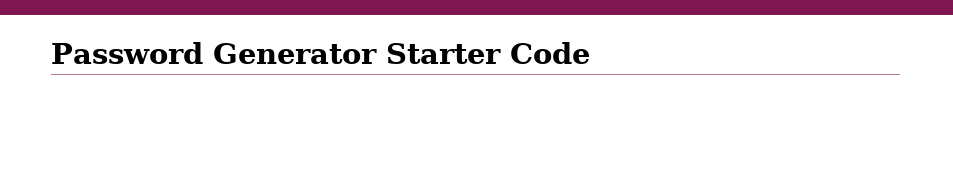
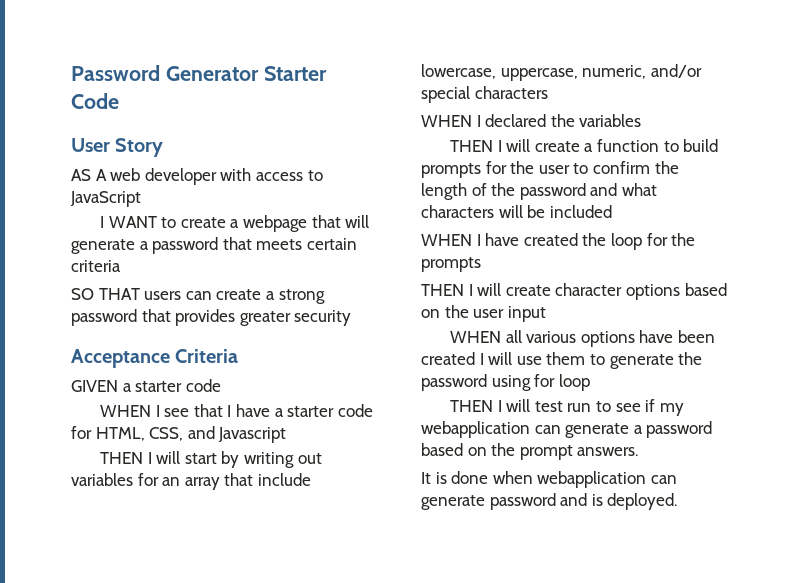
+ User Story
+ AS A web developer with access to JavaScript
+ I WANT to create a webpage that will generate a password that meets certain criteria
+ SO THAT users can create a strong password that provides greater security
+ Acceptance Criteria
+ GIVEN a starter code
+ WHEN I see that I have a starter code for HTML, CSS, and Javascript
+ THEN I will start by writing out variables for an array that include lowercase, uppercase, numeric, and/or special characters
+ WHEN I declared the variables
+ THEN I will create a function to build prompts for the user to confirm the length of the password and what characters will be included
+ WHEN I have created the loop for the prompts
+ THEN I will create character options based on the user input
+ WHEN all various options have been created I will use them to generate the password using for loop
+ THEN I will test run to see if my webapplication can generate a password based on the prompt answers.
+ It is done when webapplication can generate password and is deployed.

